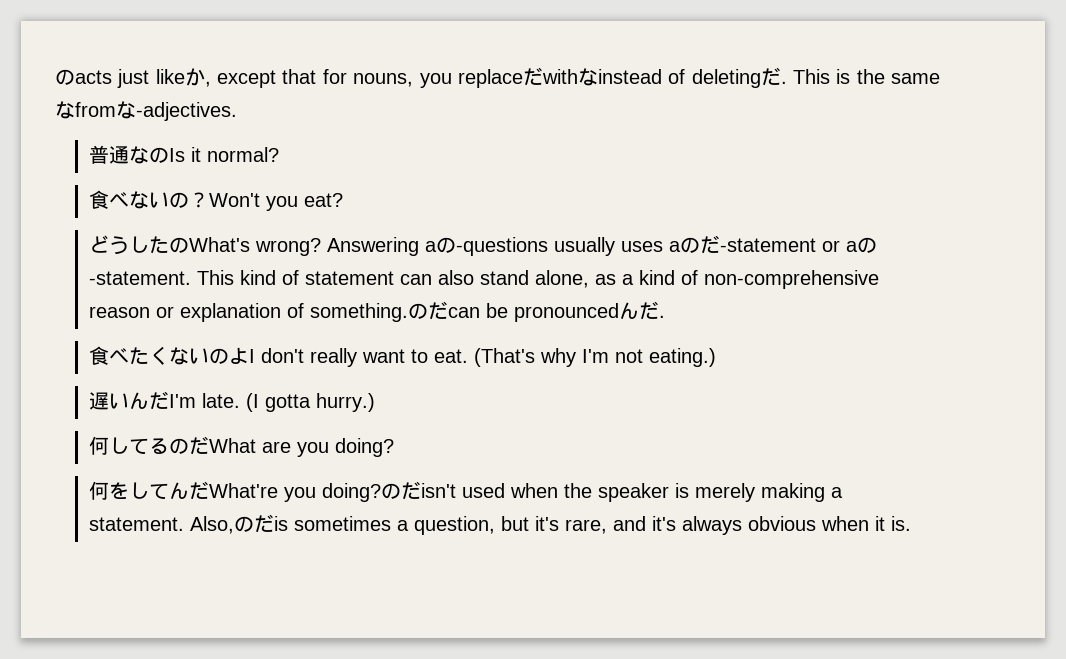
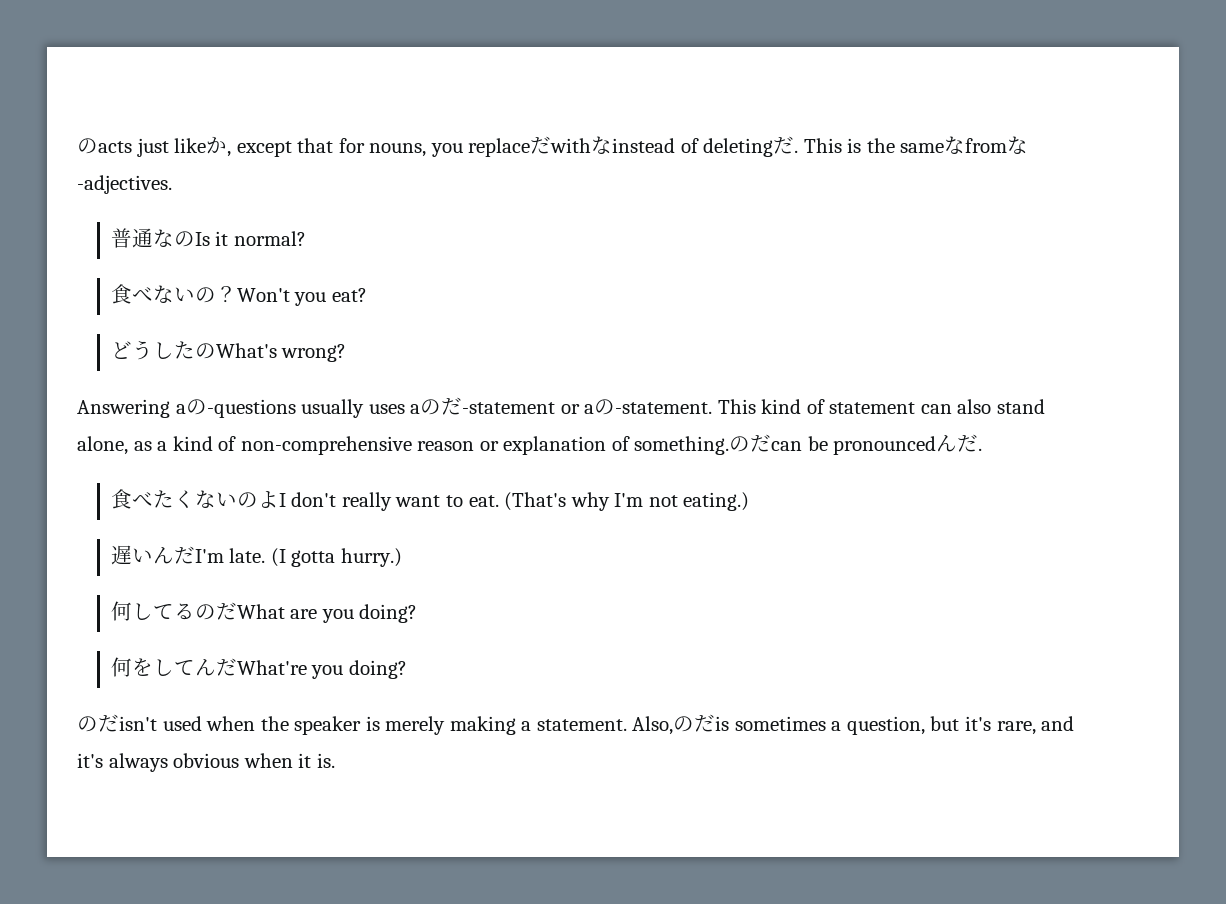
- どうしたのWhat's wrong? Answering aの-questions usually uses aのだ-statement or aの-statement.
+ どうしたのWhat's wrong?
+ Answering aの-questions usually uses aのだ-statement or aの-statement.
- 何をしてんだWhat're you doing?のだisn't used when the speaker is merely making a statement.
+ 何をしてんだWhat're you doing?
+ のだisn't used when the speaker is merely making a statement.

